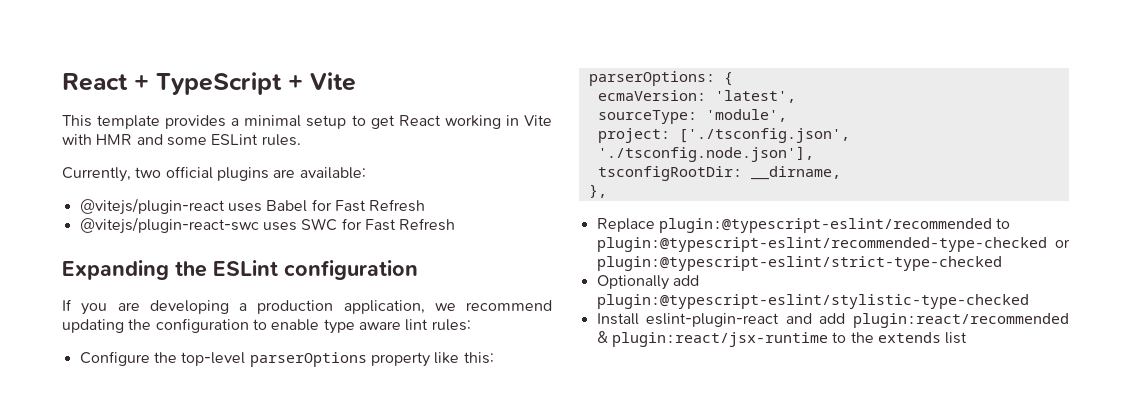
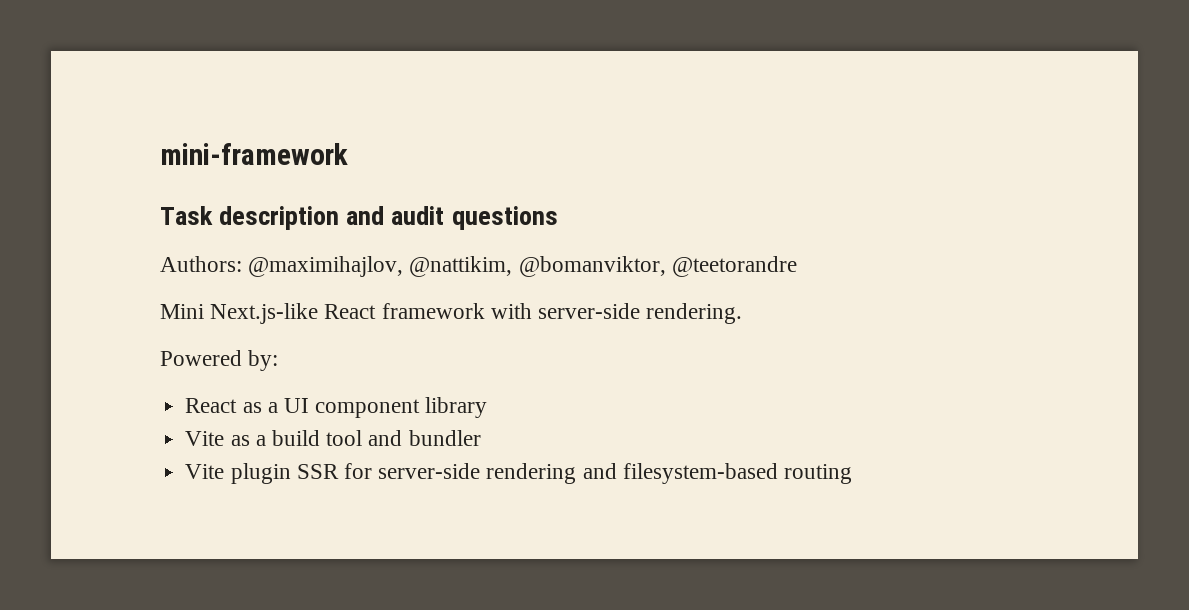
- React + TypeScript + Vite
- This template provides a minimal setup to get React working in Vite with HMR and some ESLint rules.
- Currently, two official plugins are available:
- @vitejs/plugin-react uses Babel for Fast Refresh
- @vitejs/plugin-react-swc uses SWC for Fast Refresh
- Expanding the ESLint configuration
- If you are developing a production application, we recommend updating the configuration to enable type aware lint rules:
- Configure the top-level parserOptions property like this:
- parserOptions: {
- ecmaVersion: 'latest',
- sourceType: 'module',
- project: ['./tsconfig.json', './tsconfig.node.json'],
- tsconfigRootDir: __dirname,
- },
- Replace plugin:@typescript-eslint/recommended to plugin:@typescript-eslint/recommended-type-checked or plugin:@typescript-eslint/strict-type-checked
- Optionally add plugin:@typescript-eslint/stylistic-type-checked
- Install eslint-plugin-react and add plugin:react/recommended & plugin:react/jsx-runtime to the extends list
+ mini-framework
+ Task description and audit questions
+ Authors: @maximihajlov, @nattikim, @bomanviktor, @teetorandre
+ Mini Next.js-like React framework with server-side rendering.
+ Powered by:
+ React as a UI component library
+ Vite as a build tool and bundler
+ Vite plugin SSR for server-side rendering and filesystem-based routing

